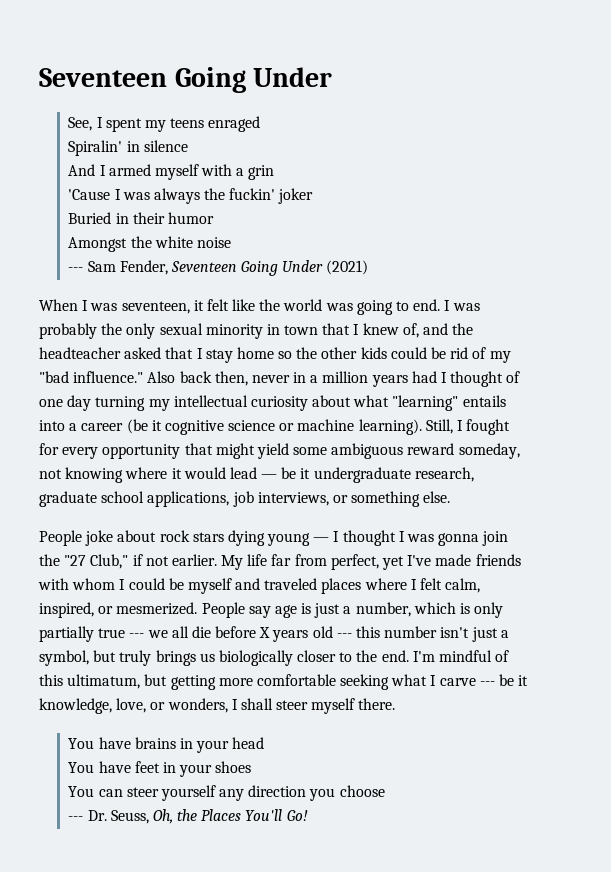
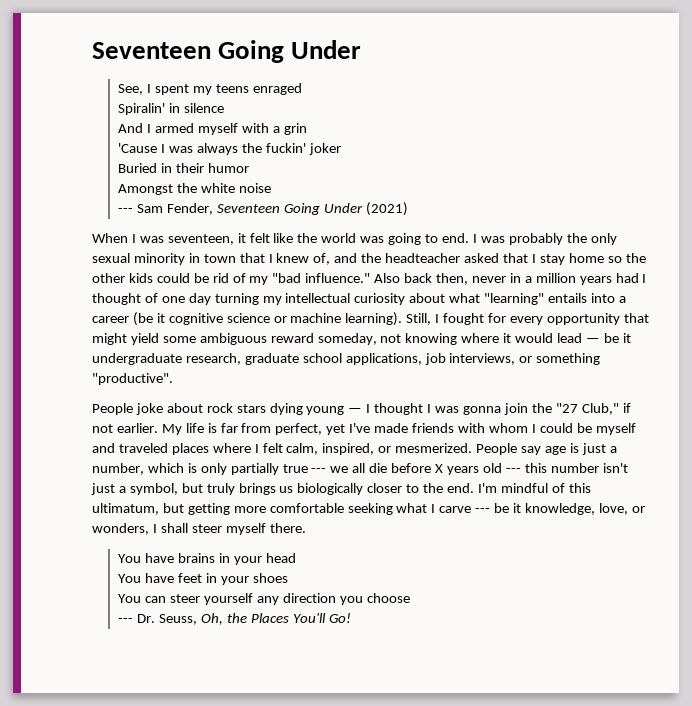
- Still, I fought for every opportunity that might yield some ambiguous reward someday, not knowing where it would lead — be it undergraduate research, graduate school applications, job interviews, or something else.
+ Still, I fought for every opportunity that might yield some ambiguous reward someday, not knowing where it would lead — be it undergraduate research, graduate school applications, job interviews, or something "productive".
- My life far from perfect, yet I've made friends with whom I could be myself and traveled places where I felt calm, inspired, or mesmerized.
+ My life is far from perfect, yet I've made friends with whom I could be myself and traveled places where I felt calm, inspired, or mesmerized.

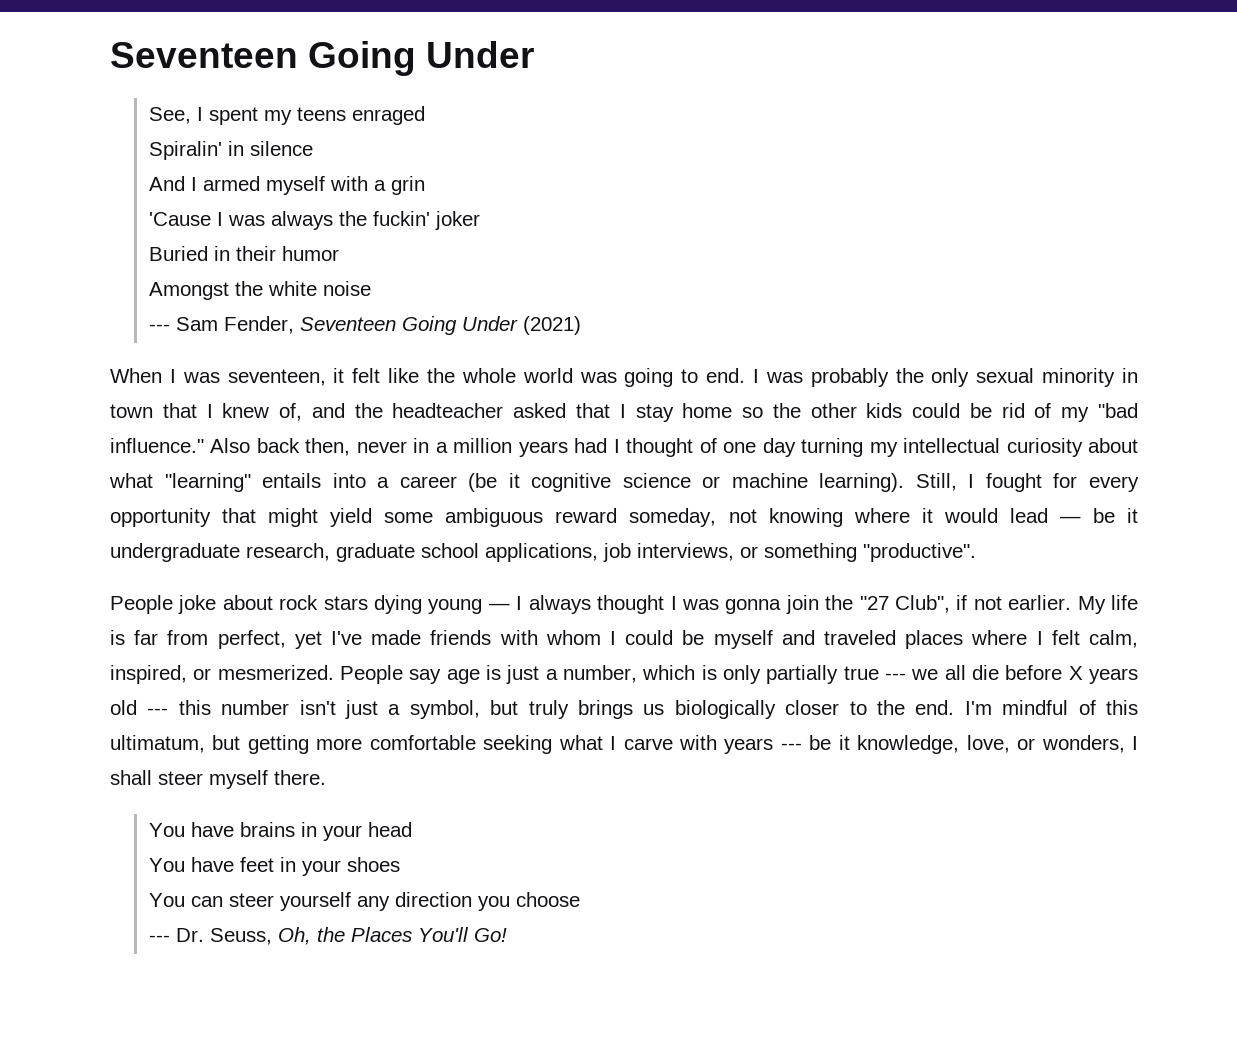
- When I was seventeen, it felt like the world was going to end.
+ When I was seventeen, it felt like the whole world was going to end.
- People joke about rock stars dying young — I thought I was gonna join the "27 Club," if not earlier.
+ People joke about rock stars dying young — I always thought I was gonna join the "27 Club", if not earlier.
- I'm mindful of this ultimatum, but getting more comfortable seeking what I carve --- be it knowledge, love, or wonders, I shall steer myself there.
+ I'm mindful of this ultimatum, but getting more comfortable seeking what I carve with years --- be it knowledge, love, or wonders, I shall steer myself there.

